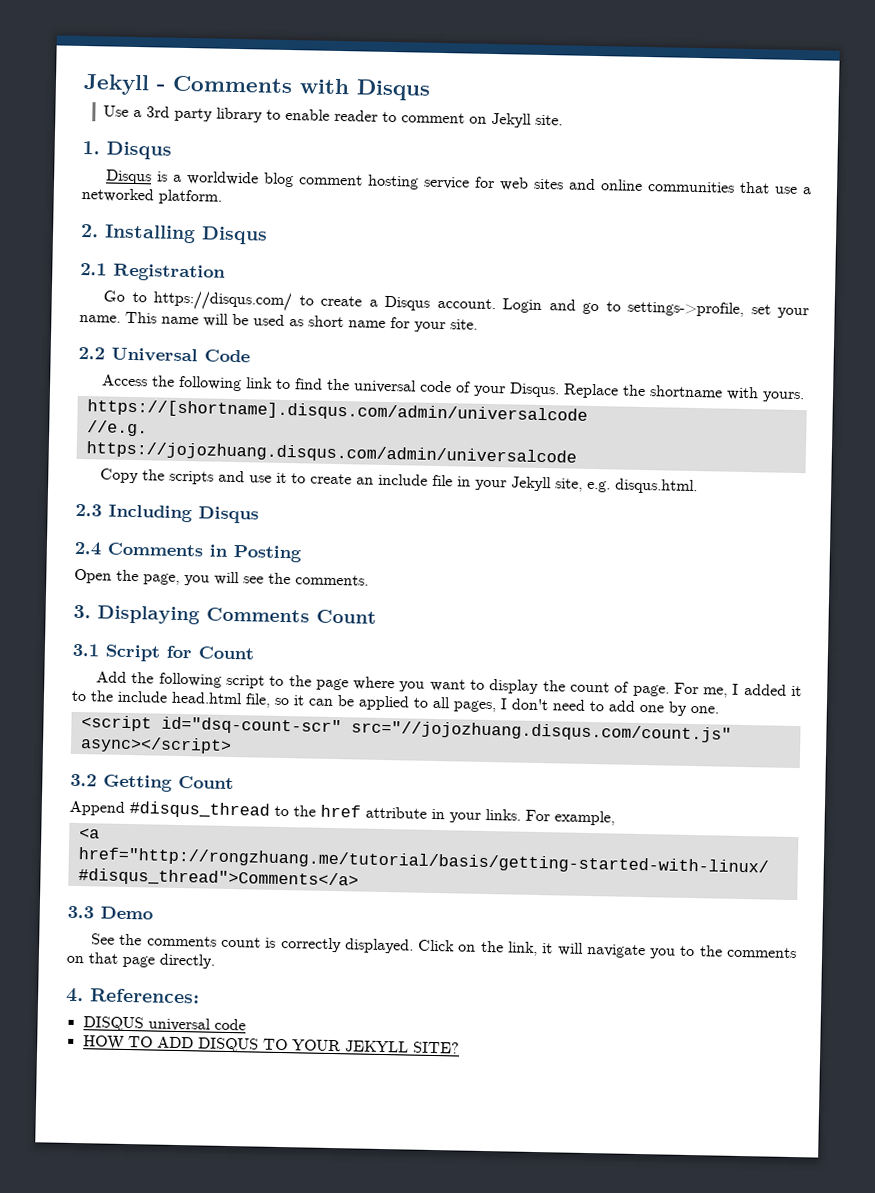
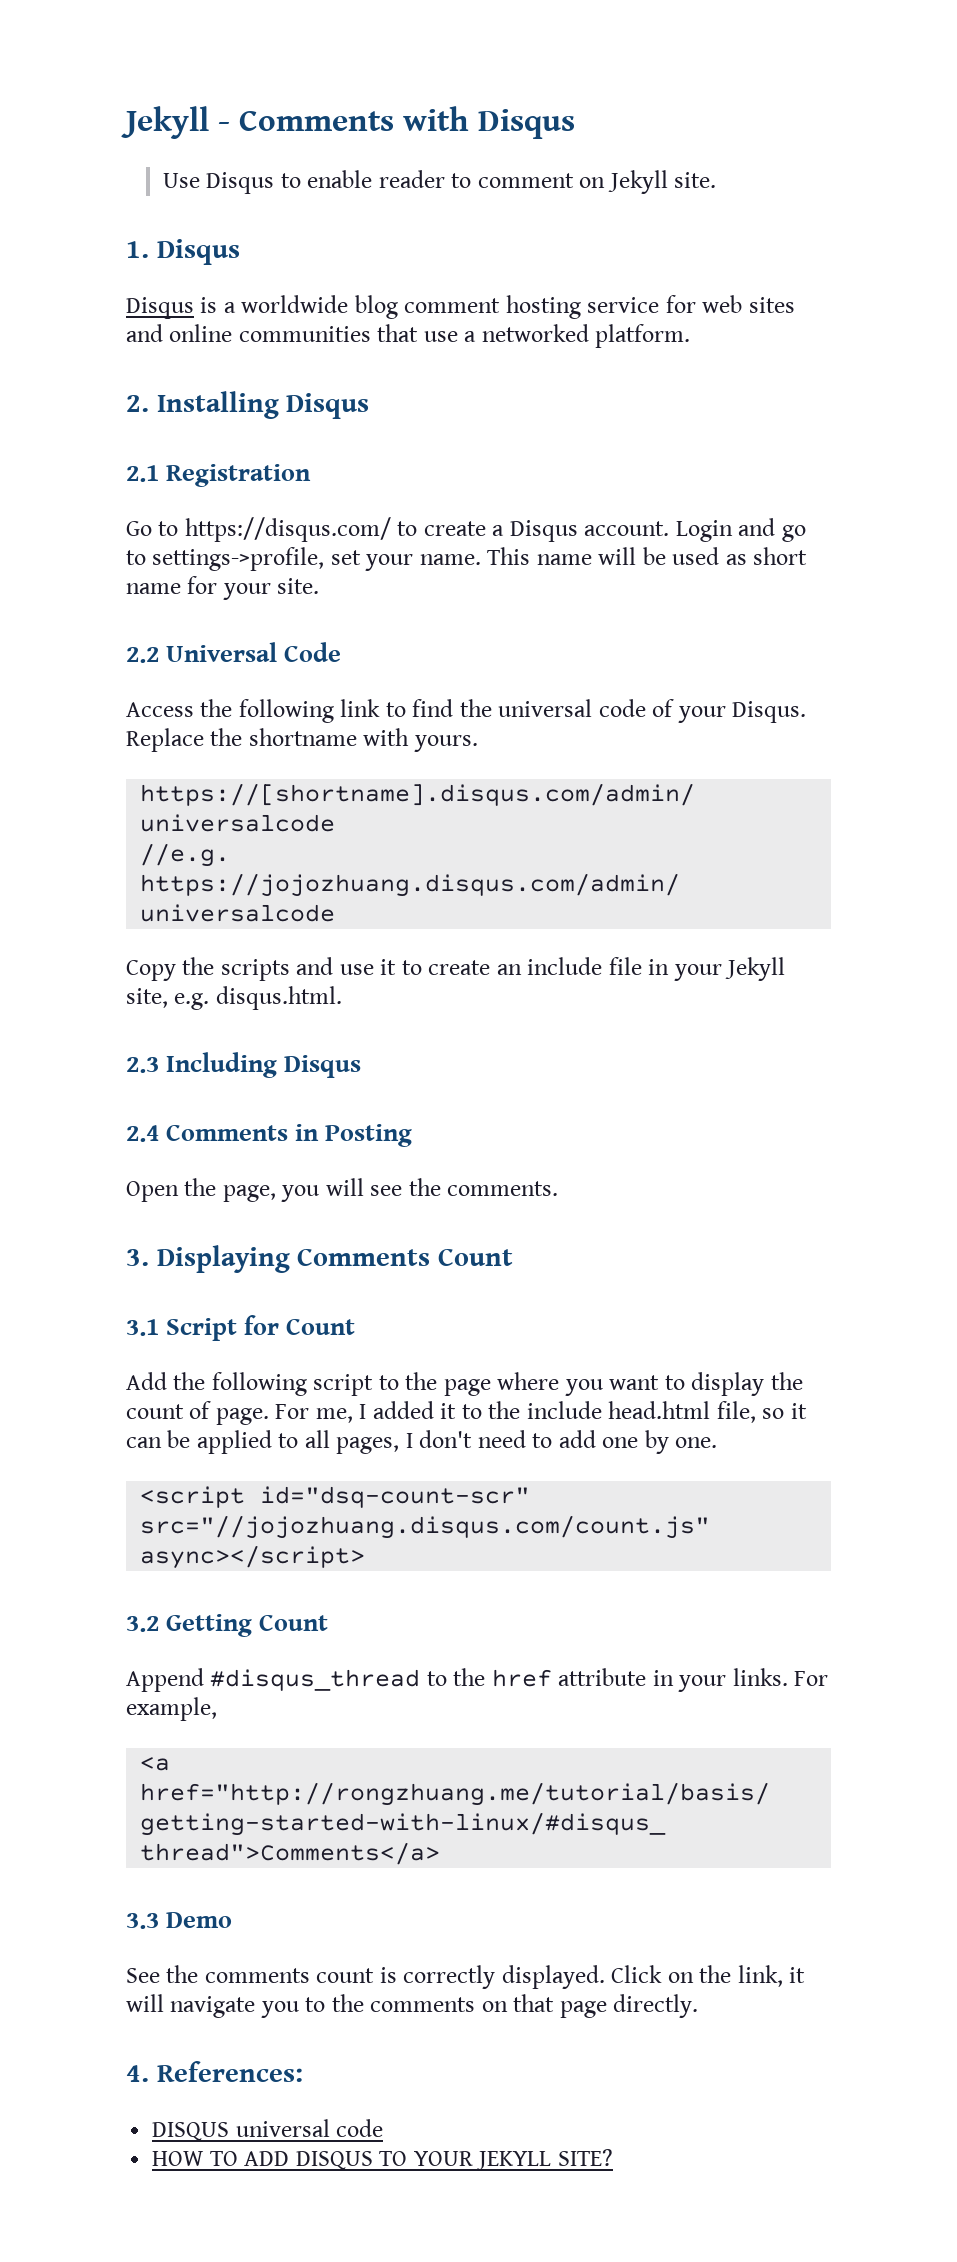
- Use a 3rd party library to enable reader to comment on Jekyll site.
+ Use Disqus to enable reader to comment on Jekyll site.

